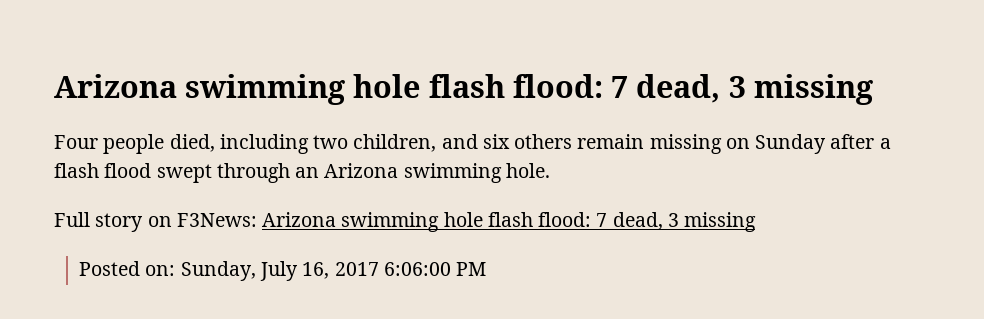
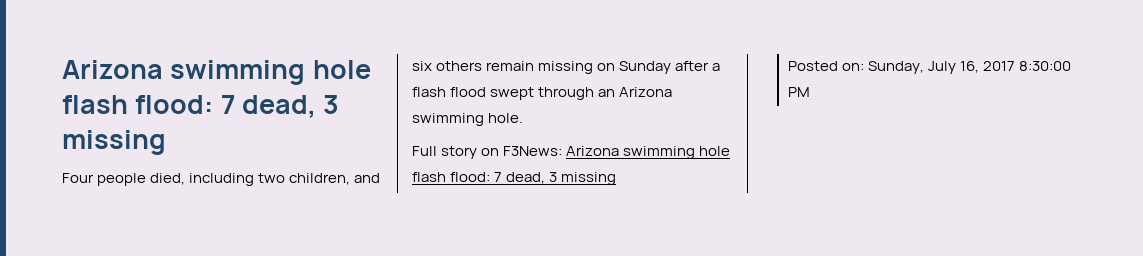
- Posted on: Sunday, July 16, 2017 6:06:00 PM
+ Posted on: Sunday, July 16, 2017 8:30:00 PM

